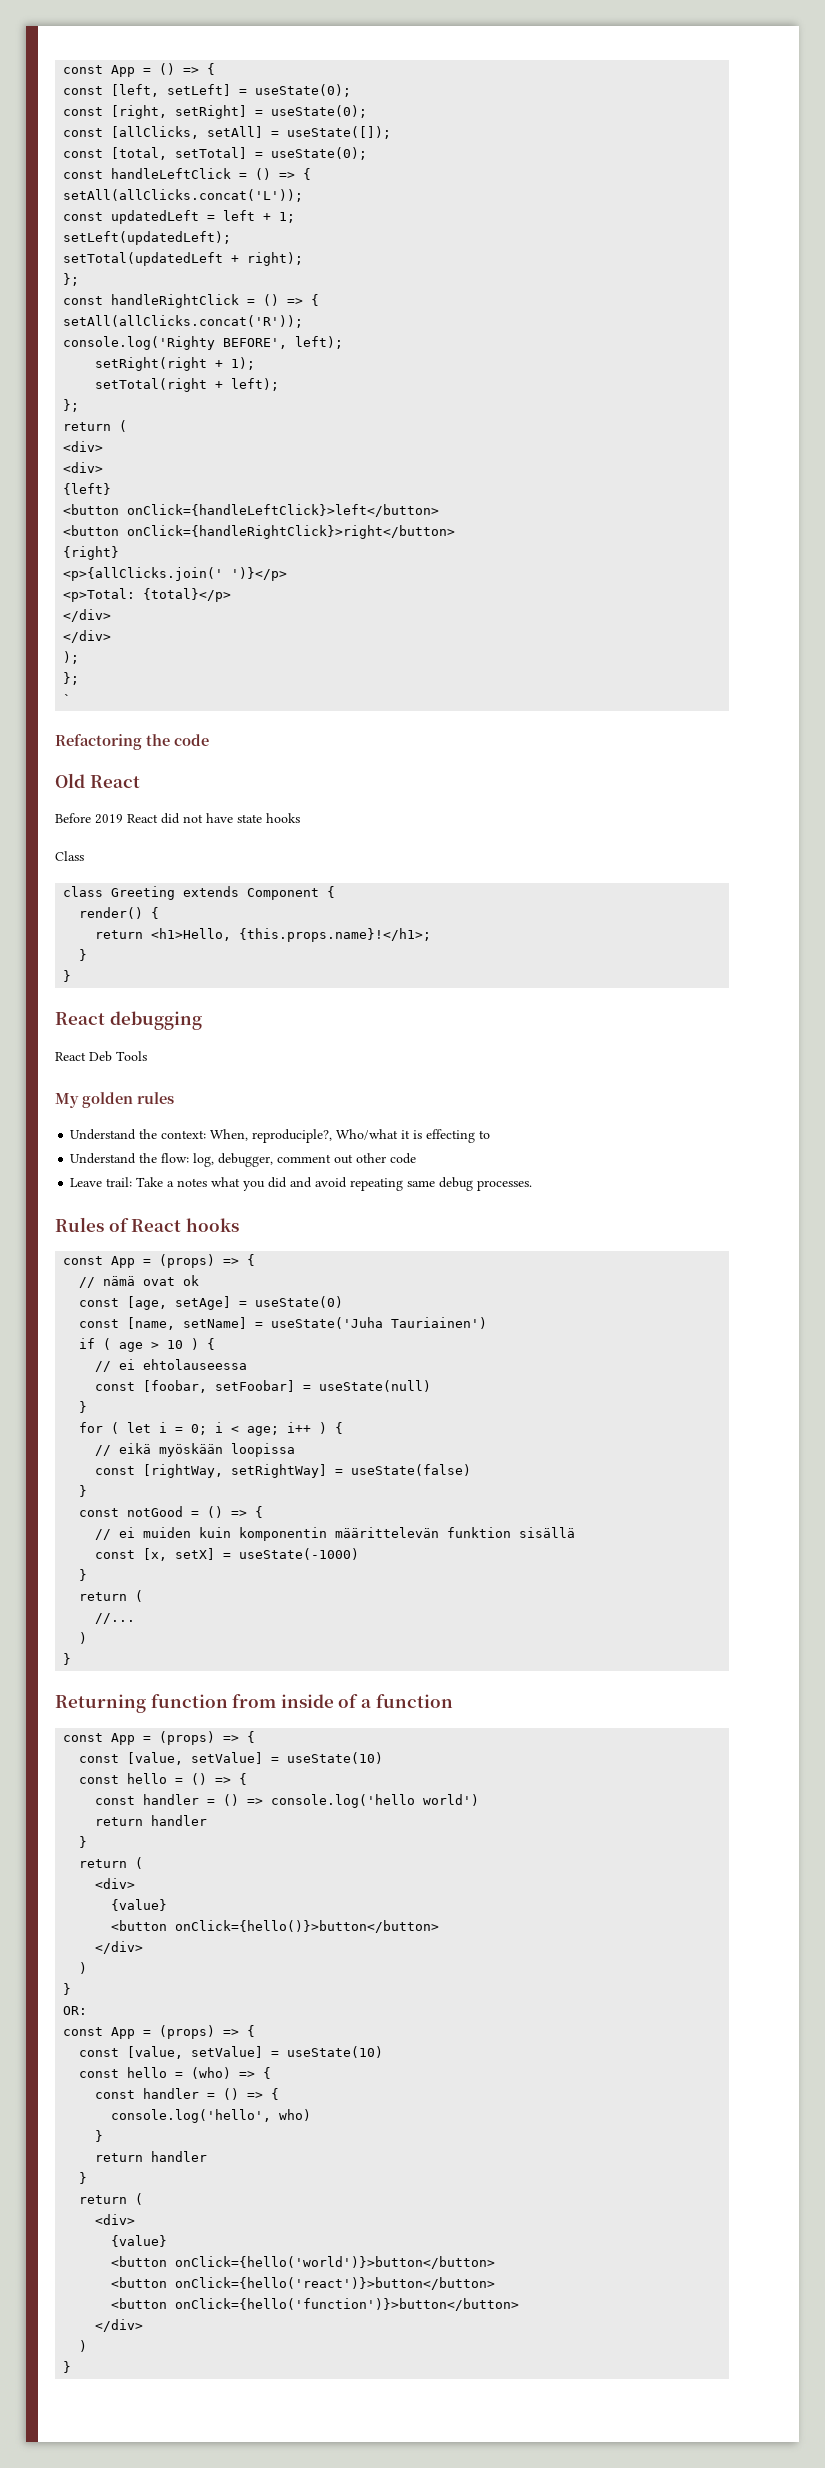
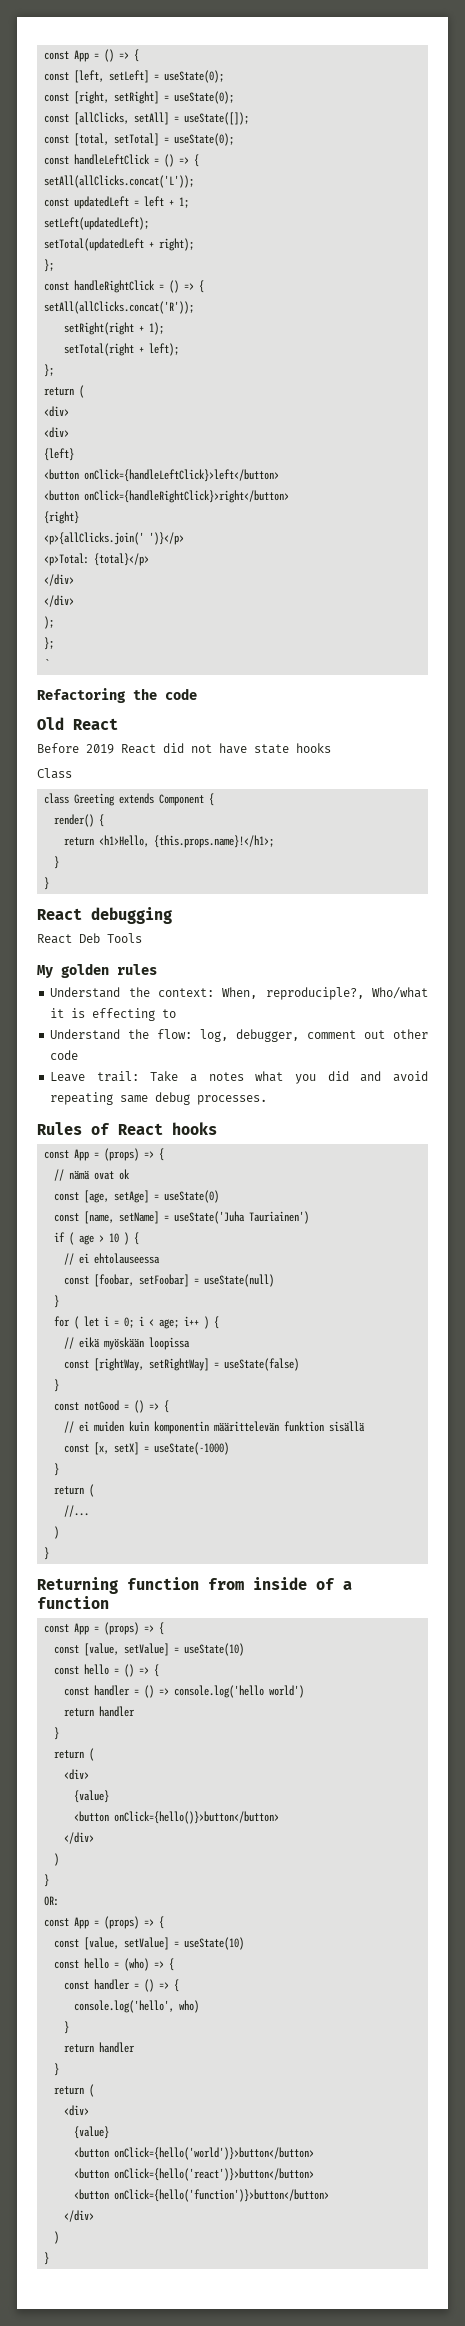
- console.log('Righty BEFORE', left);

